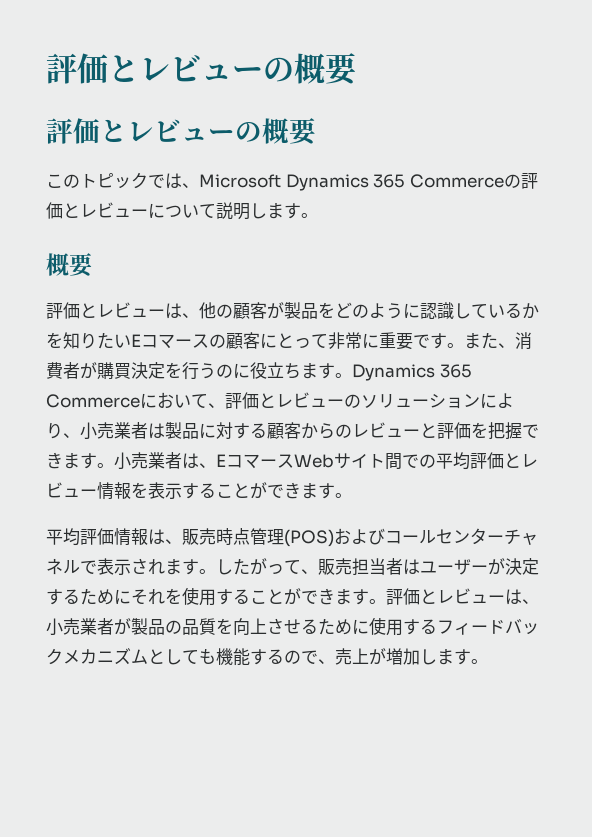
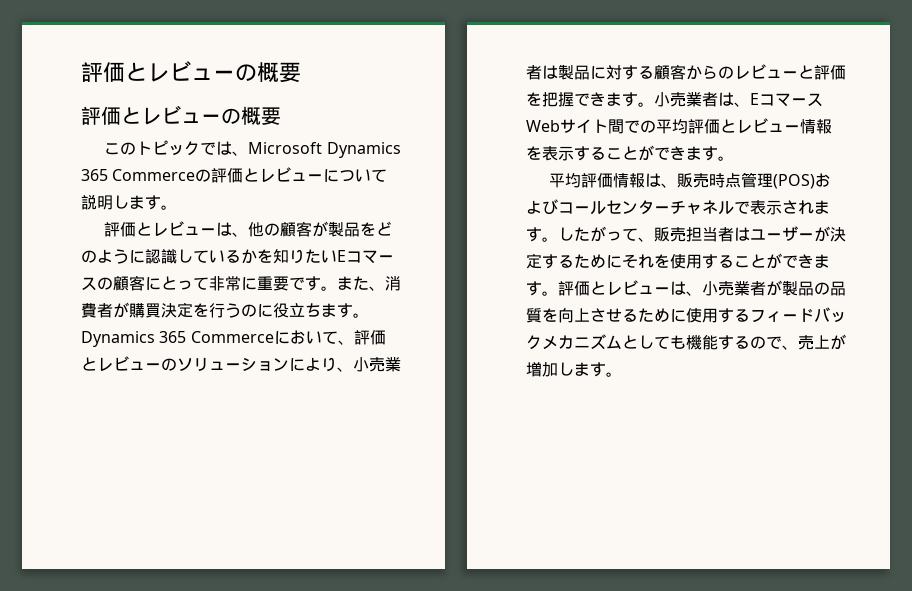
  このトピックでは、Microsoft Dynamics 365 Commerceの評価とレビューについて説明します。
- 概要

